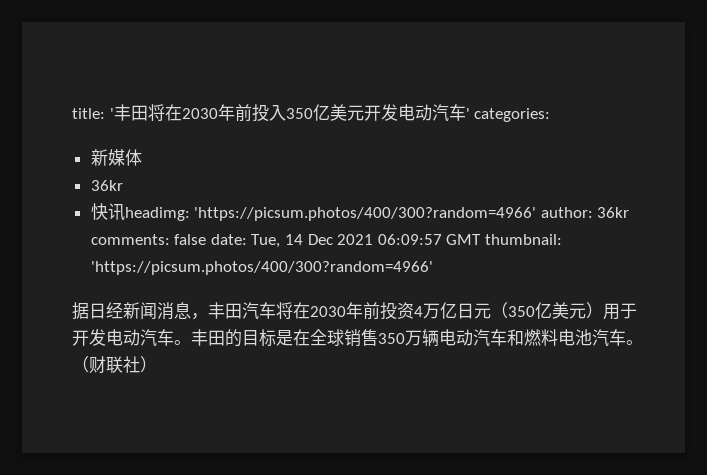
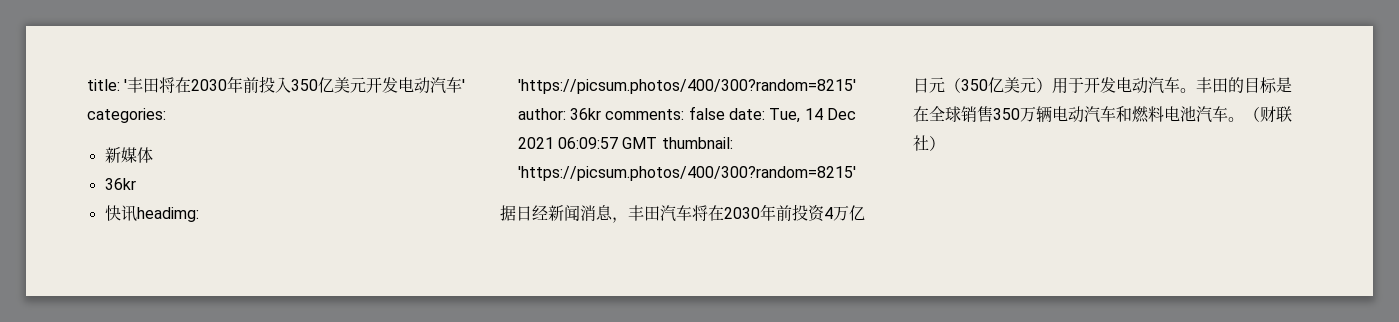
- 快讯headimg: 'https://picsum.photos/400/300?random=4966' author: 36kr comments: false date: Tue, 14 Dec 2021 06:09:57 GMT thumbnail: 'https://picsum.photos/400/300?random=4966'
+ 快讯headimg: 'https://picsum.photos/400/300?random=8215' author: 36kr comments: false date: Tue, 14 Dec 2021 06:09:57 GMT thumbnail: 'https://picsum.photos/400/300?random=8215'

